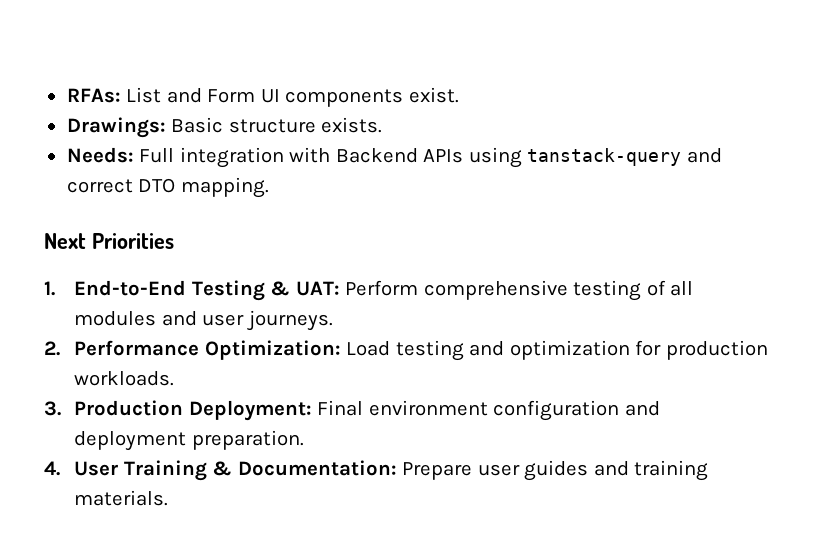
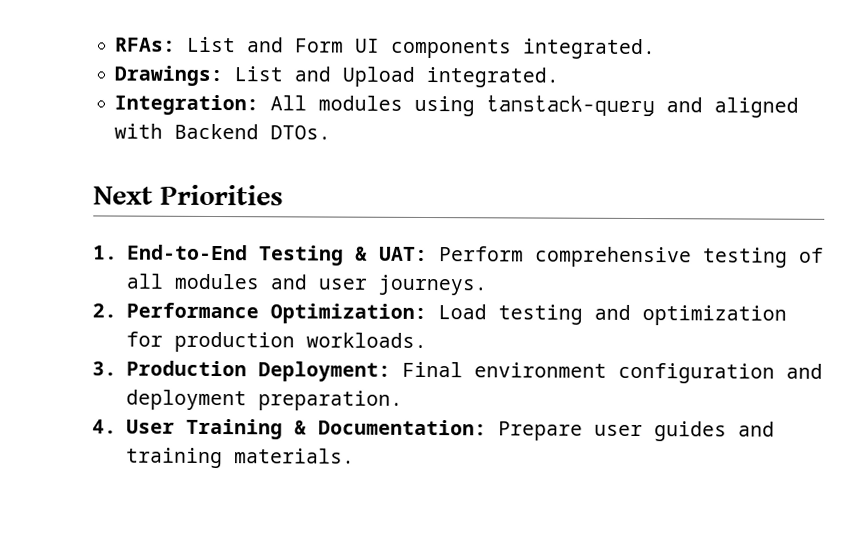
- RFAs: List and Form UI components exist.
+ RFAs: List and Form UI components integrated.
- Drawings: Basic structure exists.
- Needs: Full integration with Backend APIs using tanstack-query and correct DTO mapping.
+ Drawings: List and Upload integrated.
+ Integration: All modules using tanstack-query and aligned with Backend DTOs.

